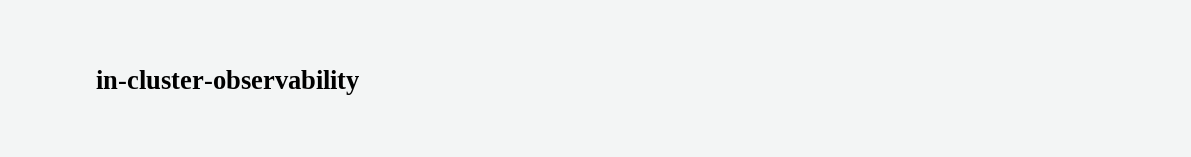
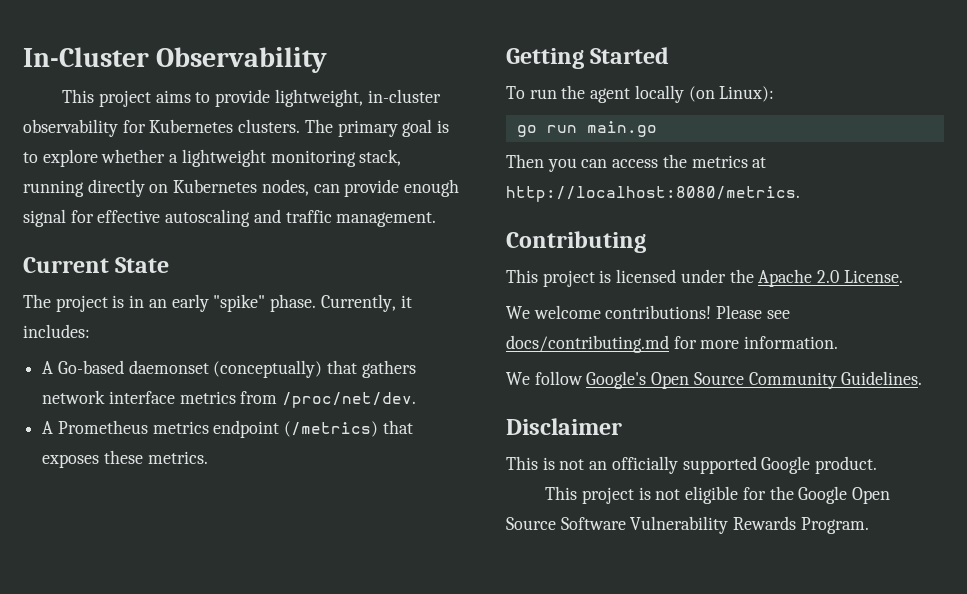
- in-cluster-observability
+ In-Cluster Observability
+ This project aims to provide lightweight, in-cluster observability for Kubernetes clusters. The primary goal is to explore whether a lightweight monitoring stack, running directly on Kubernetes nodes, can provide enough signal for effective autoscaling and traffic management.
+ Current State
+ The project is in an early "spike" phase. Currently, it includes:
+ A Go-based daemonset (conceptually) that gathers network interface metrics from /proc/net/dev.
+ A Prometheus metrics endpoint (/metrics) that exposes these metrics.
+ Getting Started
+ To run the agent locally (on Linux):
+ go run main.go
+ Then you can access the metrics at http://localhost:8080/metrics.
+ Contributing
+ This project is licensed under the Apache 2.0 License.
+ We welcome contributions! Please see docs/contributing.md for more information.
+ We follow Google's Open Source Community Guidelines.
+ Disclaimer
+ This is not an officially supported Google product.
+ This project is not eligible for the Google Open Source Software Vulnerability Rewards Program.

